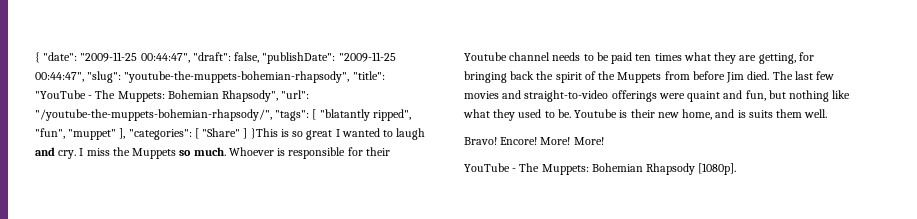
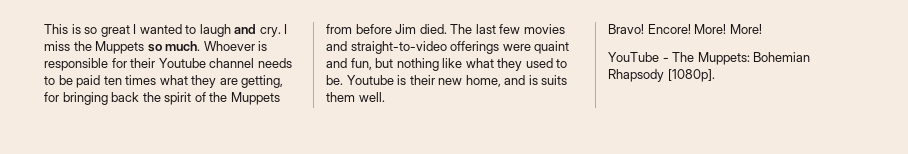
- { "date": "2009-11-25 00:44:47", "draft": false, "publishDate": "2009-11-25 00:44:47", "slug": "youtube-the-muppets-bohemian-rhapsody", "title": "YouTube - The Muppets: Bohemian Rhapsody", "url": "/youtube-the-muppets-bohemian-rhapsody/", "tags": [ "blatantly ripped", "fun", "muppet" ], "categories": [ "Share" ] }This is so great I wanted to laugh and cry.
+ This is so great I wanted to laugh and cry.

